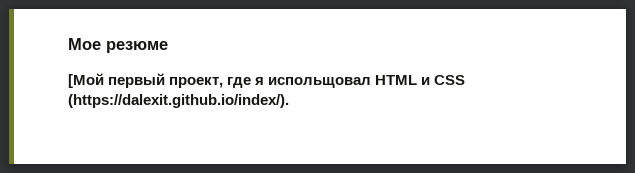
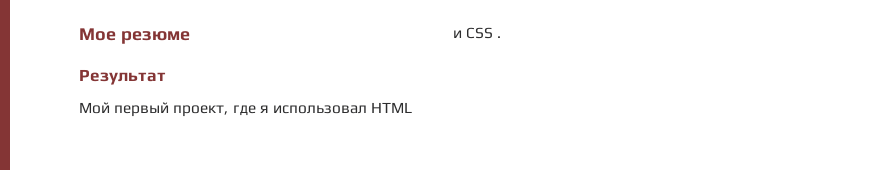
- [Мой первый проект, где я испольщовал HTML и CSS (https://dalexit.github.io/index/).
+ Результат
+ Мой первый проект, где я использовал HTML и CSS .

